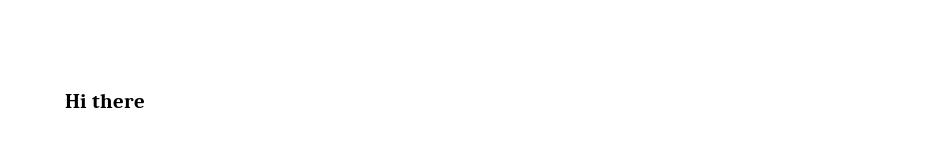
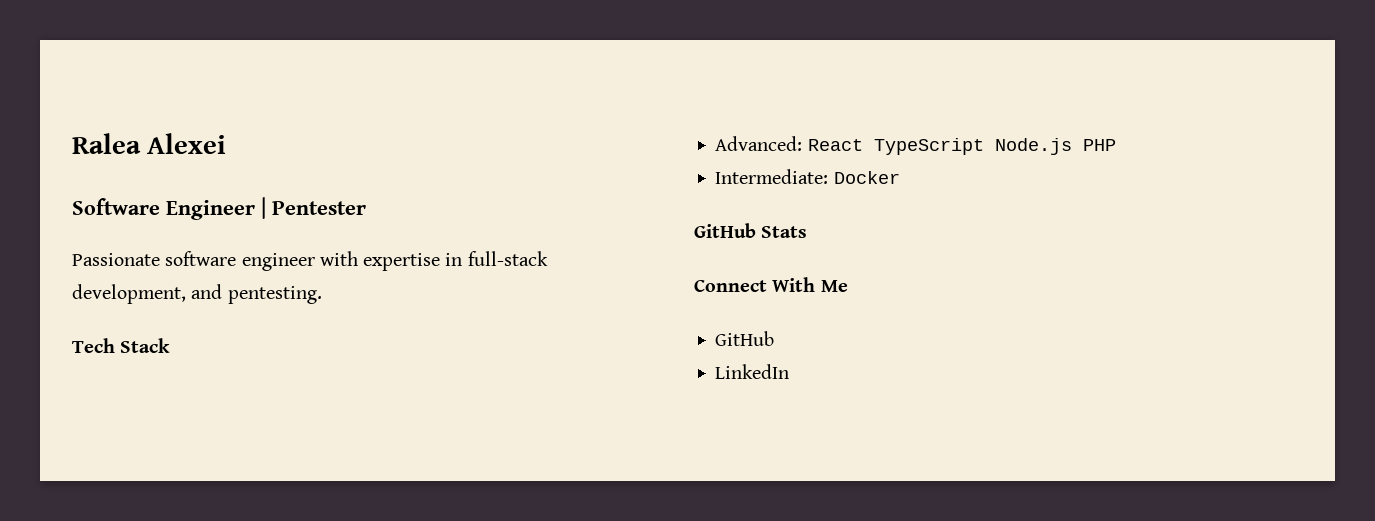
- Hi there
+ Ralea Alexei
+ Software Engineer | Pentester
+ Passionate software engineer with expertise in full-stack development, and pentesting.
+ Tech Stack
+ Advanced: React TypeScript Node.js PHP
+ Intermediate: Docker
+ GitHub Stats
+ Connect With Me
+ GitHub
+ LinkedIn

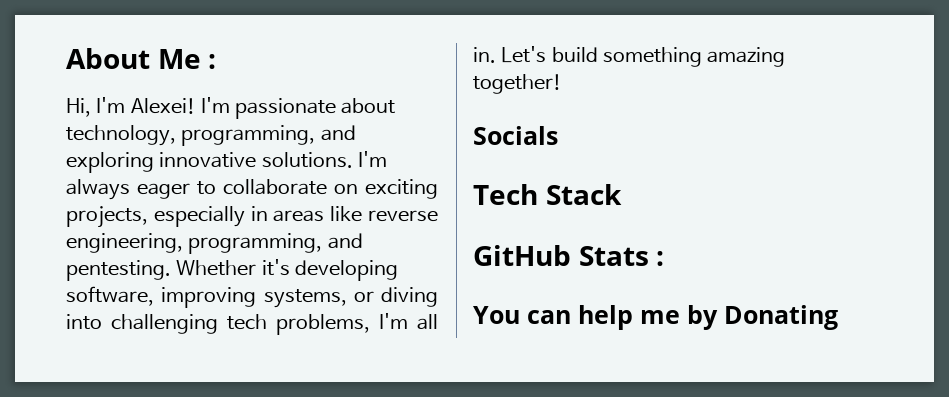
- Ralea Alexei
- Software Engineer | Pentester
- Passionate software engineer with expertise in full-stack development, and pentesting.
+ About Me :
+ Hi, I'm Alexei! I'm passionate about technology, programming, and exploring innovative solutions. I'm always eager to collaborate on exciting projects, especially in areas like reverse engineering, programming, and pentesting. Whether it's developing software, improving systems, or diving into challenging tech problems, I'm all in. Let's build something amazing together!
+ Socials
  Tech Stack
- Advanced: React TypeScript Node.js PHP
- Intermediate: Docker
- GitHub Stats
- Connect With Me
- GitHub
- LinkedIn
+ GitHub Stats :
+ You can help me by Donating

